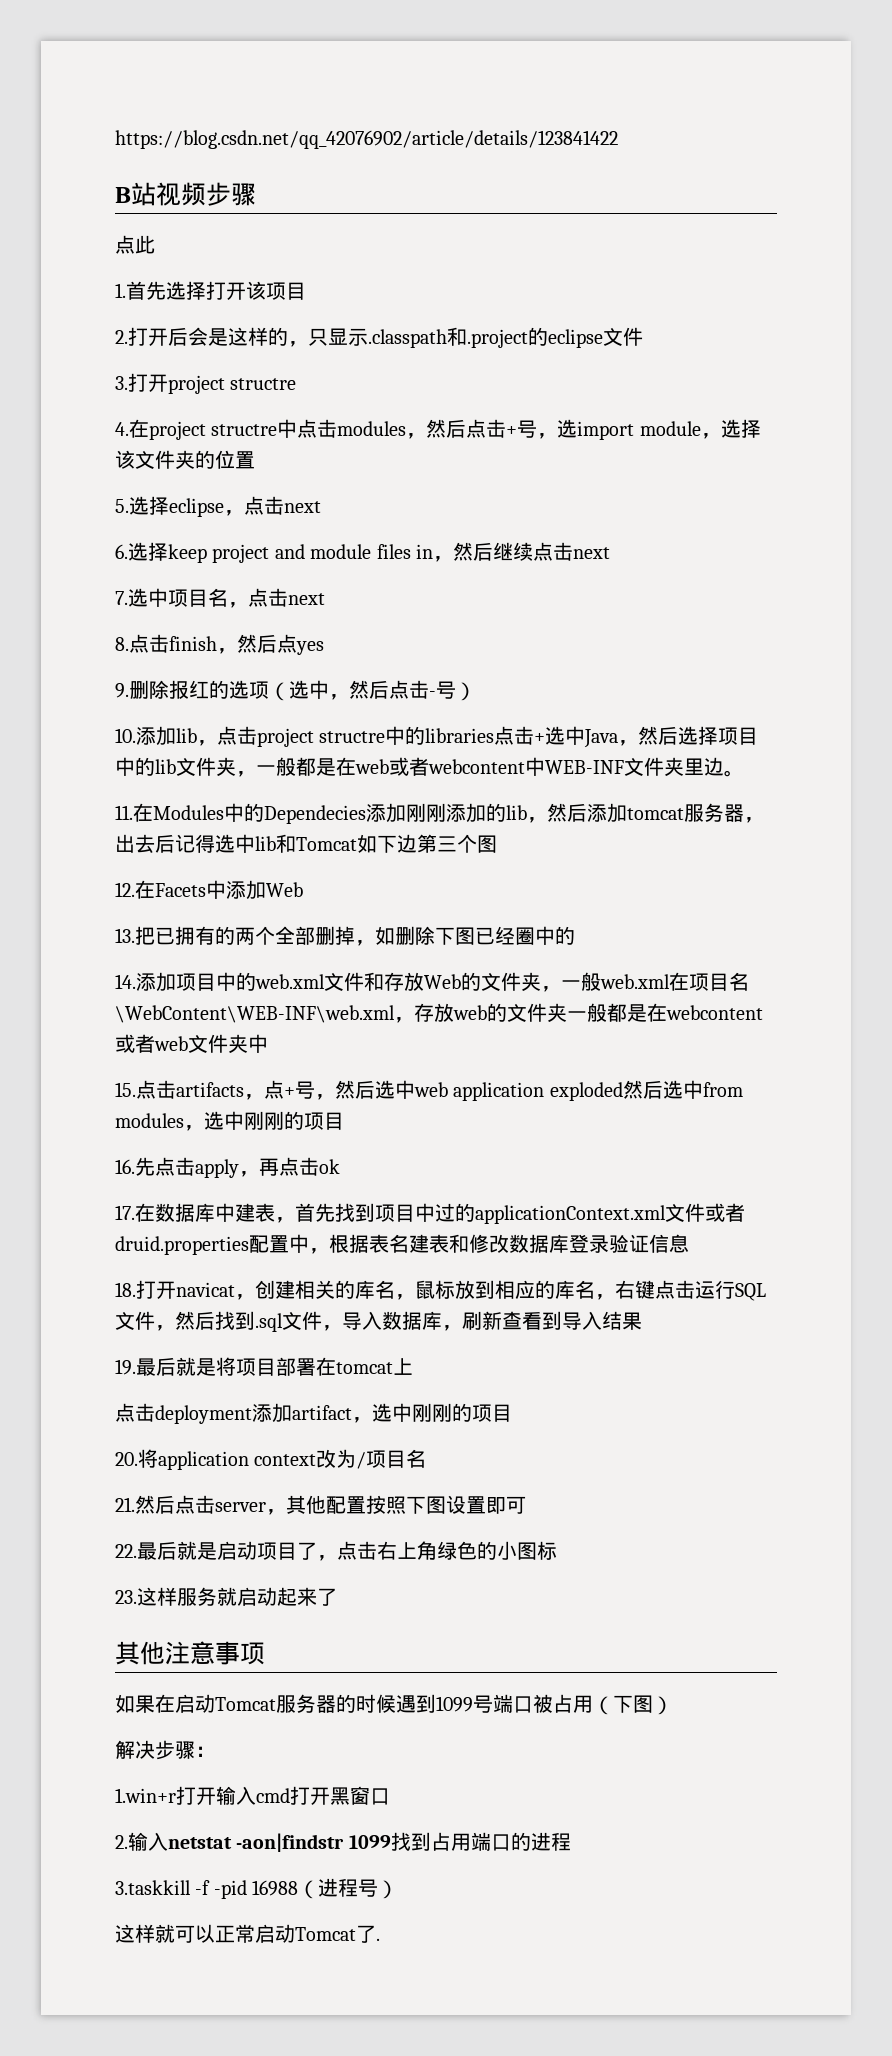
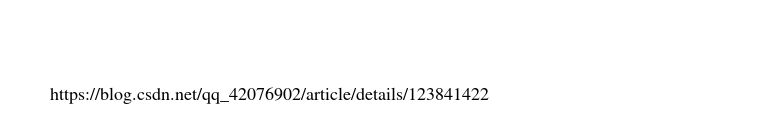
- B站视频步骤
- 点此
- 1.首先选择打开该项目
- 2.打开后会是这样的，只显示.classpath和.project的eclipse文件
- 3.打开project structre
- 4.在project structre中点击modules，然后点击+号，选import module，选择该文件夹的位置
- 5.选择eclipse，点击next
- 6.选择keep project and module files in，然后继续点击next
- 7.选中项目名，点击next
- 8.点击finish，然后点yes
- 9.删除报红的选项（选中，然后点击-号）
- 10.添加lib，点击project structre中的libraries点击+选中Java，然后选择项目中的lib文件夹，一般都是在web或者webcontent中WEB-INF文件夹里边。
- 11.在Modules中的Dependecies添加刚刚添加的lib，然后添加tomcat服务器，出去后记得选中lib和Tomcat如下边第三个图
- 12.在Facets中添加Web
- 13.把已拥有的两个全部删掉，如删除下图已经圈中的
- 14.添加项目中的web.xml文件和存放Web的文件夹，一般web.xml在项目名\WebContent\WEB-INF\web.xml，存放web的文件夹一般都是在webcontent或者web文件夹中
- 15.点击artifacts，点+号，然后选中web application exploded然后选中from modules，选中刚刚的项目
- 16.先点击apply，再点击ok
- 17.在数据库中建表，首先找到项目中过的applicationContext.xml文件或者druid.properties配置中，根据表名建表和修改数据库登录验证信息
- 18.打开navicat，创建相关的库名，鼠标放到相应的库名，右键点击运行SQL文件，然后找到.sql文件，导入数据库，刷新查看到导入结果
- 19.最后就是将项目部署在tomcat上
- 点击deployment添加artifact，选中刚刚的项目
- 20.将application context改为/项目名
- 21.然后点击server，其他配置按照下图设置即可
- 22.最后就是启动项目了，点击右上角绿色的小图标
- 23.这样服务就启动起来了
- 其他注意事项
- 如果在启动Tomcat服务器的时候遇到1099号端口被占用（下图）
- 解决步骤：
- 1.win+r打开输入cmd打开黑窗口
- 2.输入netstat -aon|findstr 1099找到占用端口的进程
- 3.taskkill -f -pid 16988（进程号）
- 这样就可以正常启动Tomcat了.

